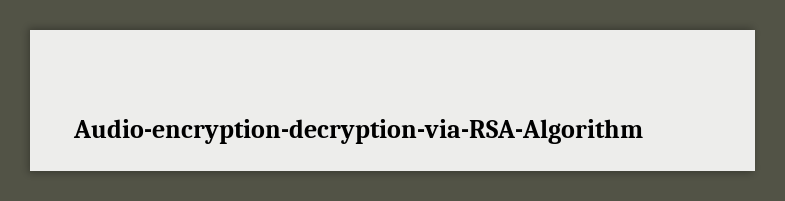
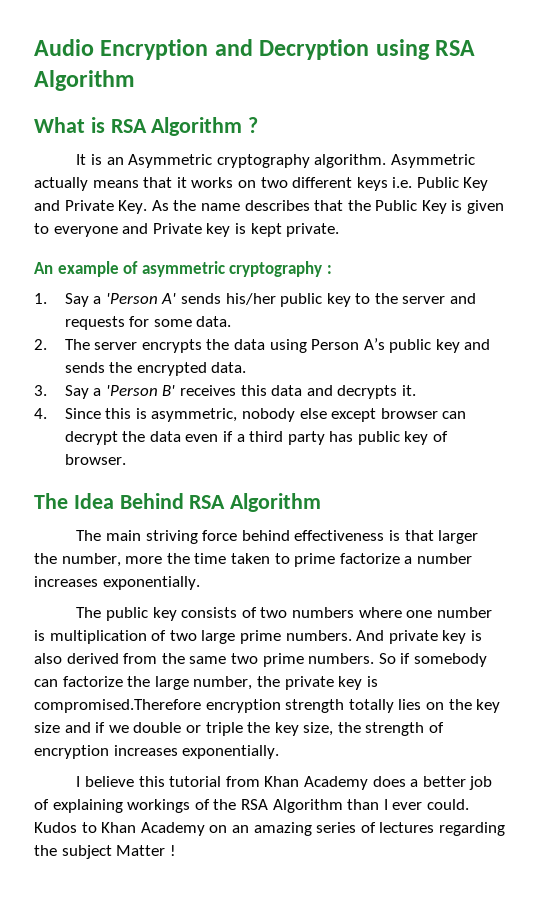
- Audio-encryption-decryption-via-RSA-Algorithm
+ Audio Encryption and Decryption using RSA Algorithm
+ What is RSA Algorithm ?
+ It is an Asymmetric cryptography algorithm. Asymmetric actually means that it works on two different keys i.e. Public Key and Private Key. As the name describes that the Public Key is given to everyone and Private key is kept private.
+ An example of asymmetric cryptography :
+ 1. Say a 'Person A' sends his/her public key to the server and requests for some data.
+ 2. The server encrypts the data using Person A’s public key and sends the encrypted data.
+ 3. Say a 'Person B' receives this data and decrypts it.
+ 4. Since this is asymmetric, nobody else except browser can decrypt the data even if a third party has public key of browser.
+ The Idea Behind RSA Algorithm
+ The main striving force behind effectiveness is that larger the number, more the time taken to prime factorize a number increases exponentially.
+ The public key consists of two numbers where one number is multiplication of two large prime numbers. And private key is also derived from the same two prime numbers. So if somebody can factorize the large number, the private key is compromised.Therefore encryption strength totally lies on the key size and if we double or triple the key size, the strength of encryption increases exponentially.
+ I believe this tutorial from Khan Academy does a better job of explaining workings of the RSA Algorithm than I ever could. Kudos to Khan Academy on an amazing series of lectures regarding the subject Matter !

